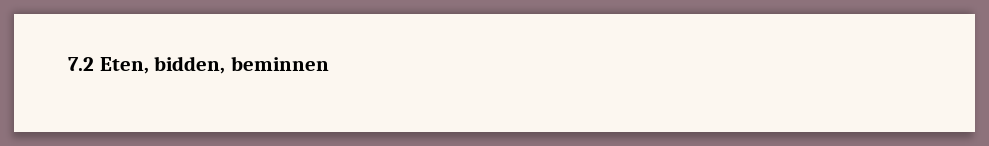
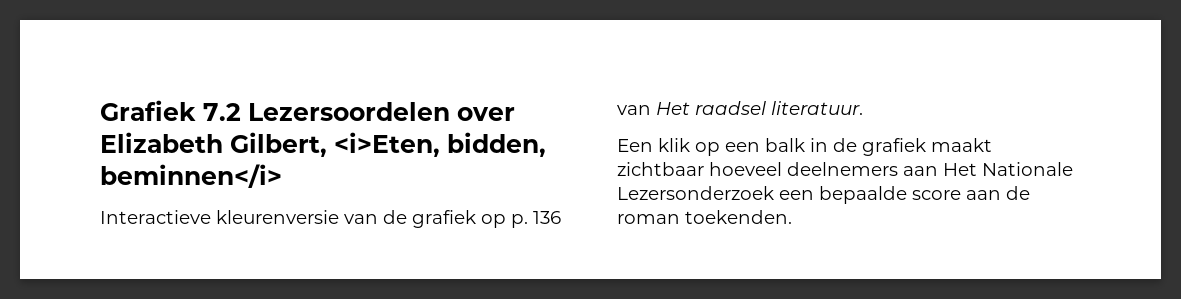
- 7.2 Eten, bidden, beminnen
+ Grafiek 7.2 Lezersoordelen over Elizabeth Gilbert, <i>Eten, bidden, beminnen</i>
+ Interactieve kleurenversie van de grafiek op p. 136 van Het raadsel literatuur.
+ Een klik op een balk in de grafiek maakt zichtbaar hoeveel deelnemers aan Het Nationale Lezersonderzoek een bepaalde score aan de roman toekenden.

